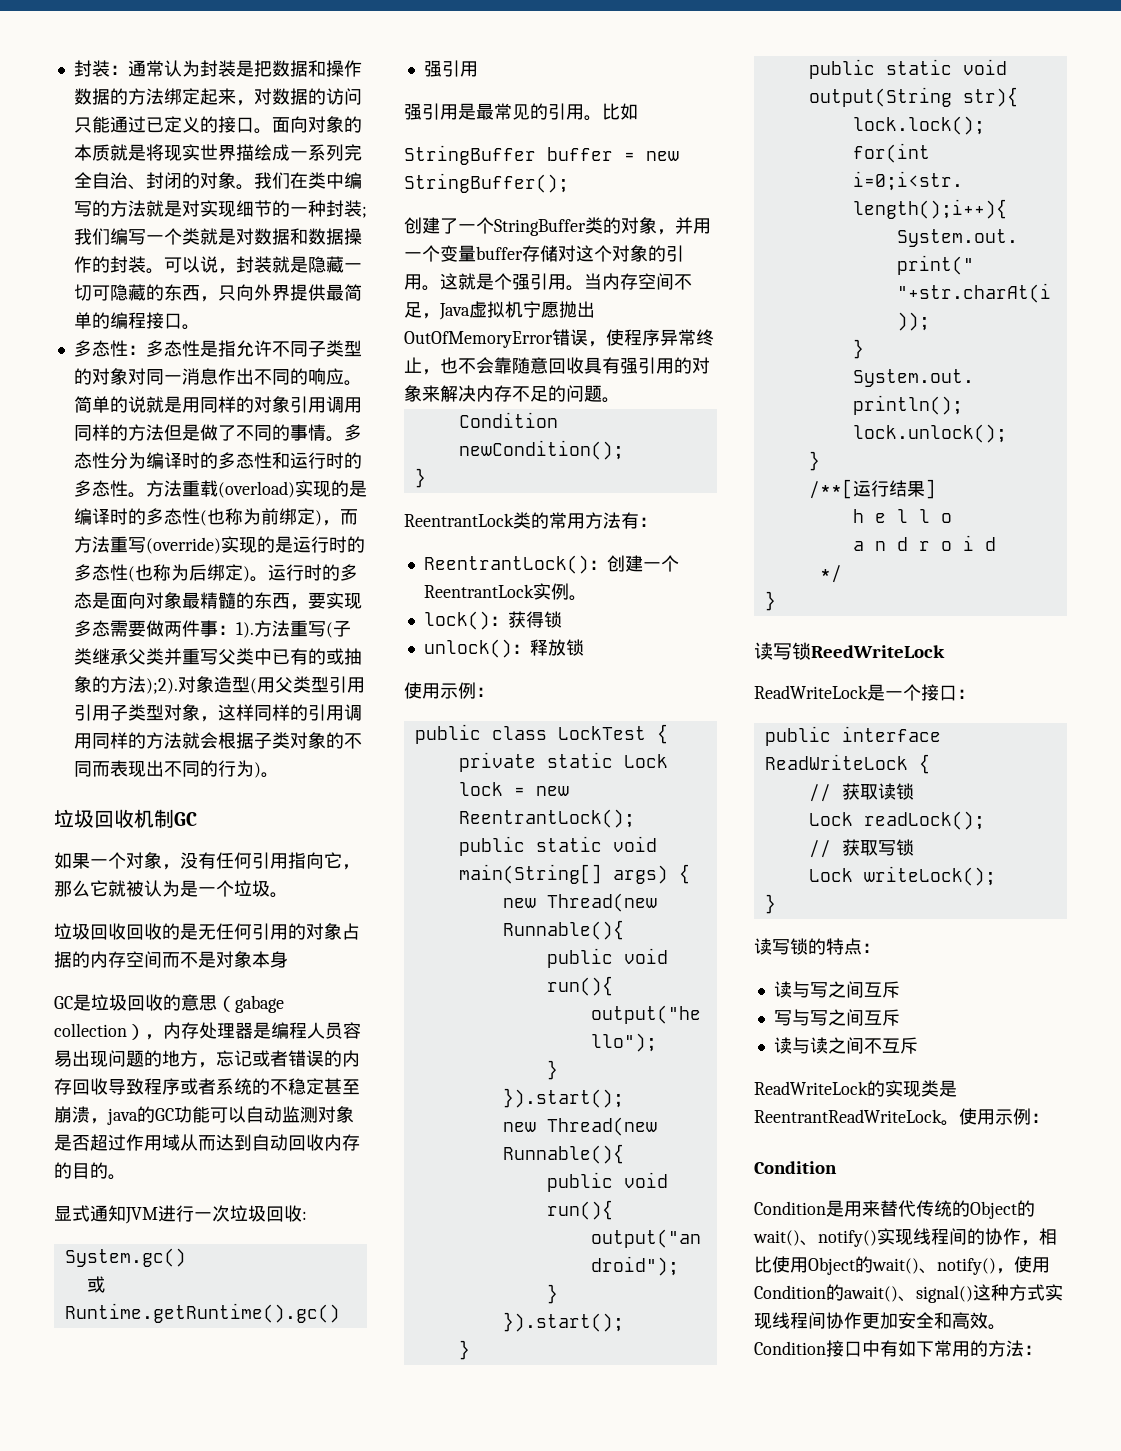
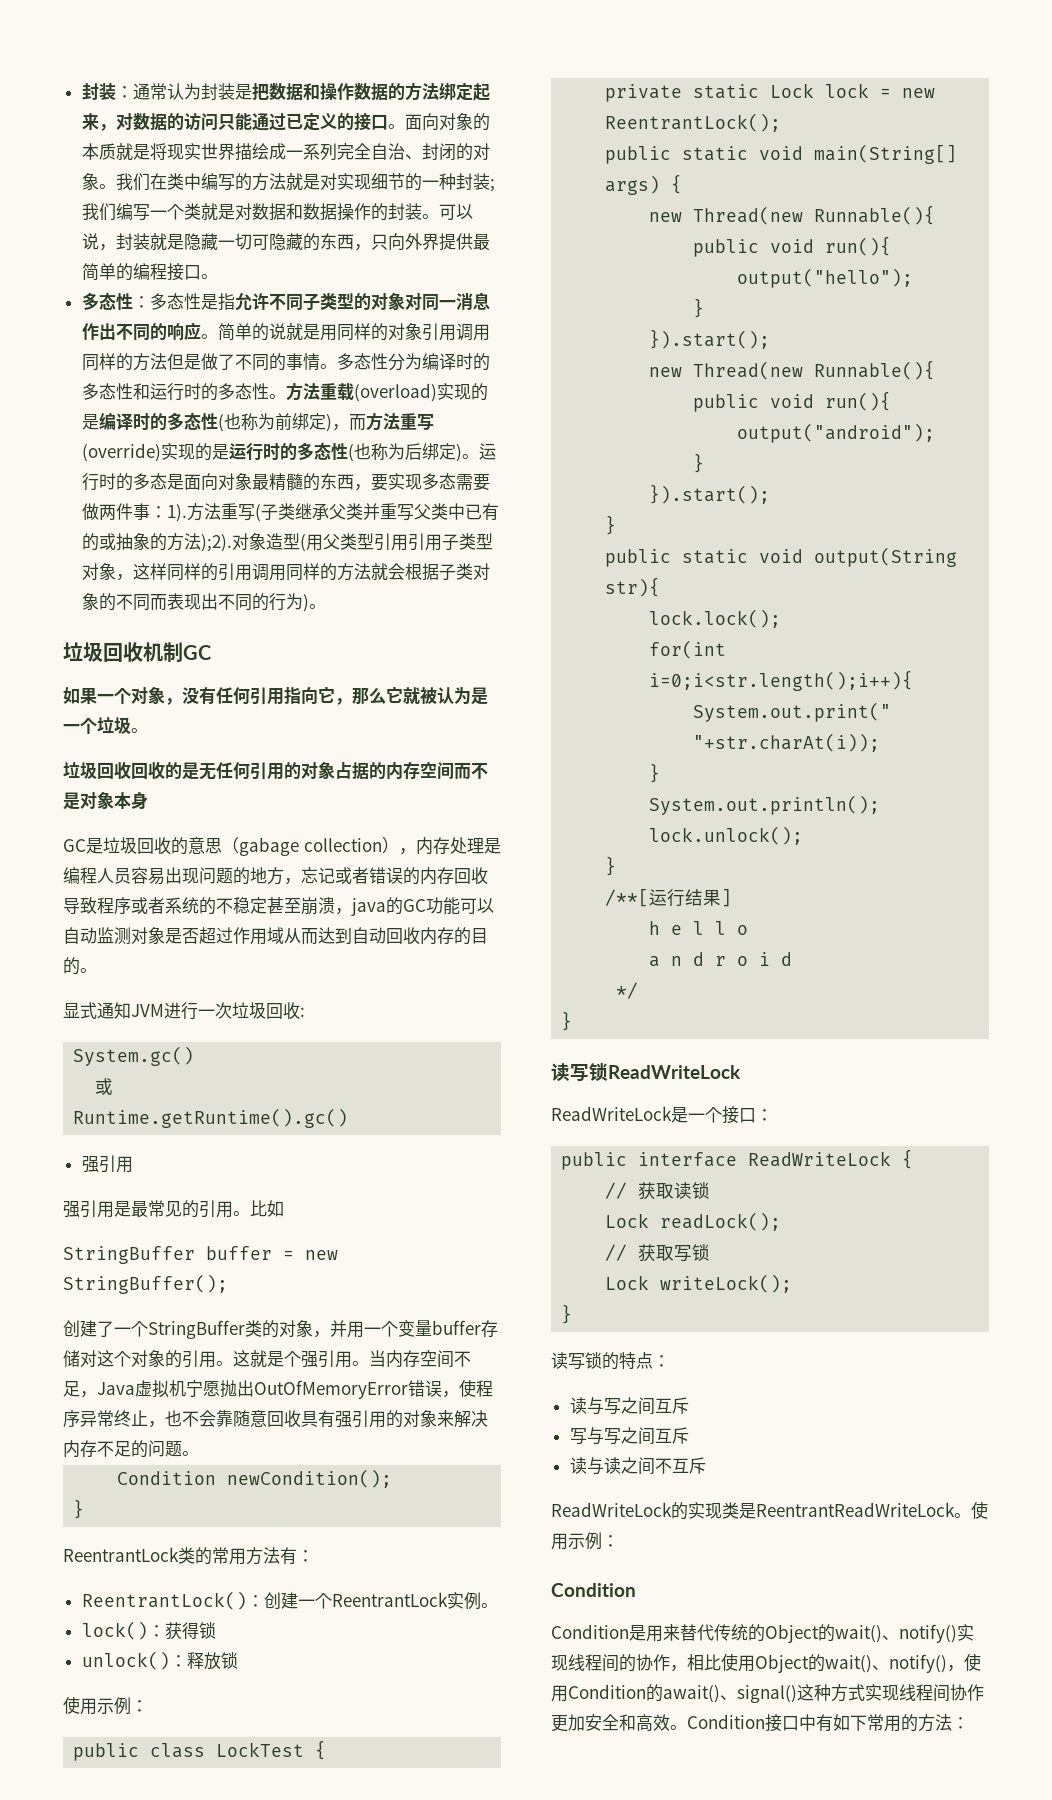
- GC是垃圾回收的意思（gabage collection），内存处理器是编程人员容易出现问题的地方，忘记或者错误的内存回收导致程序或者系统的不稳定甚至崩溃，java的GC功能可以自动监测对象是否超过作用域从而达到自动回收内存的目的。
+ GC是垃圾回收的意思（gabage collection），内存处理是编程人员容易出现问题的地方，忘记或者错误的内存回收导致程序或者系统的不稳定甚至崩溃，java的GC功能可以自动监测对象是否超过作用域从而达到自动回收内存的目的。
- 读写锁ReedWriteLock
+ 读写锁ReadWriteLock

